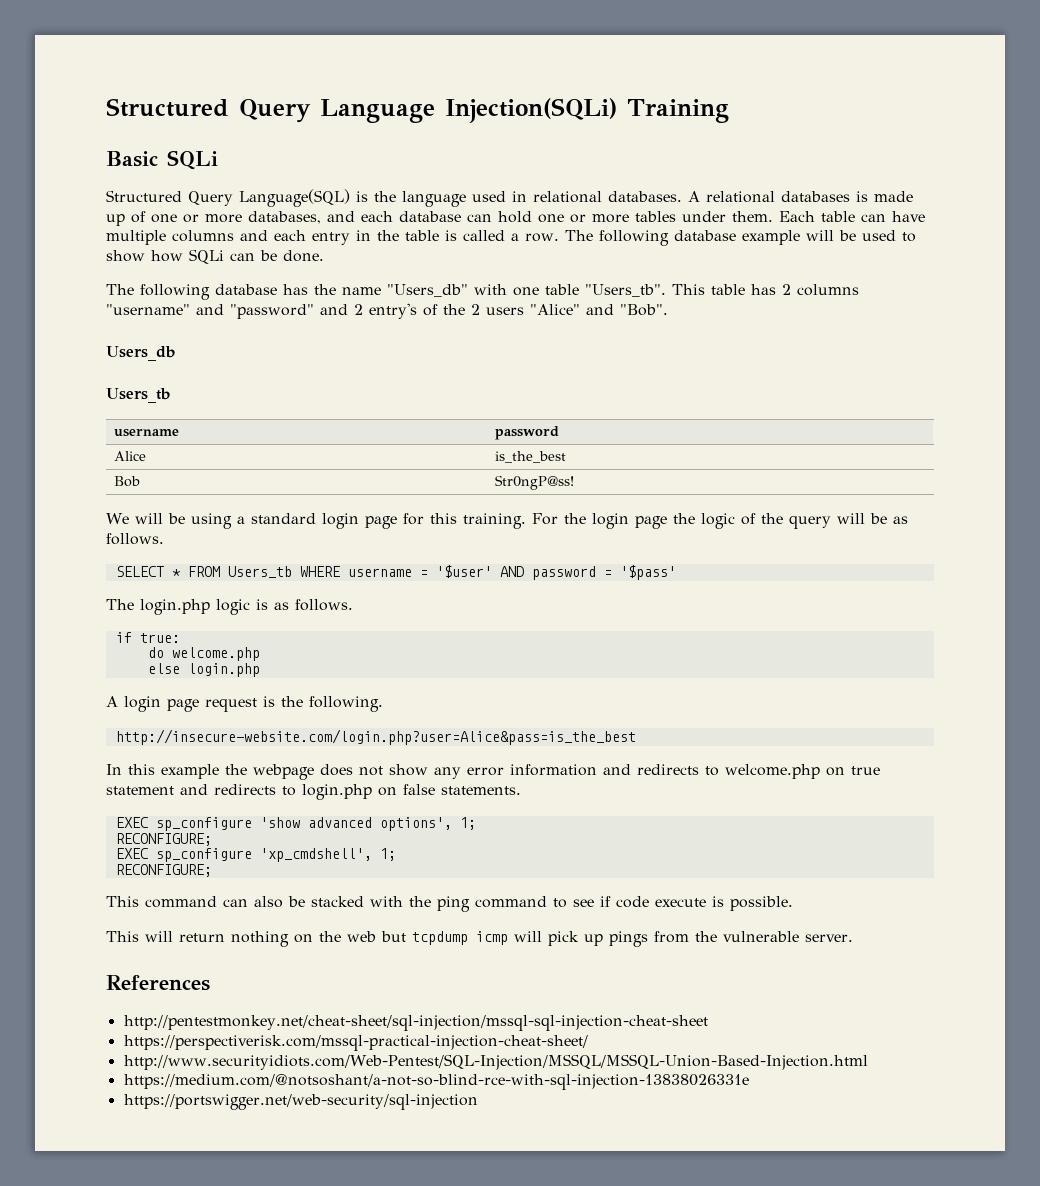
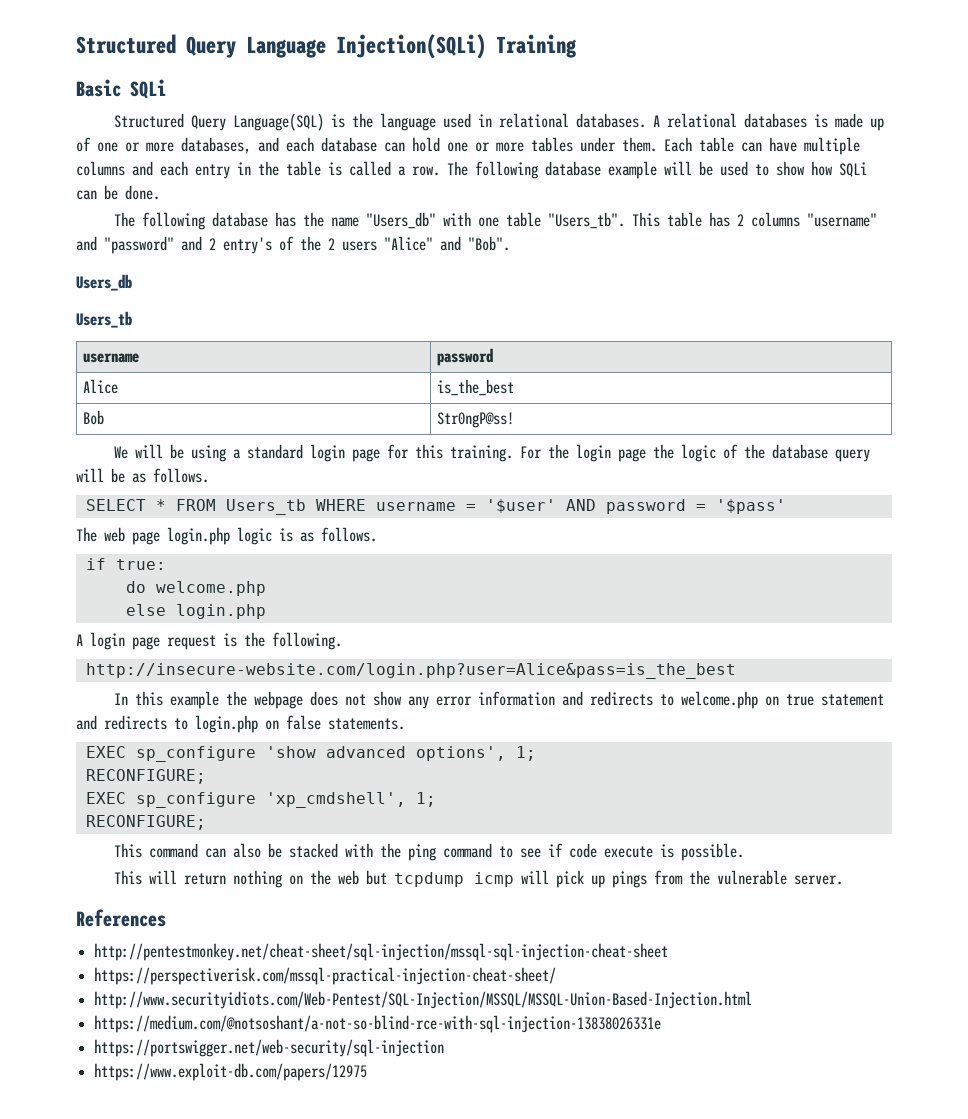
- For the login page the logic of the query will be as follows.
+ For the login page the logic of the database query will be as follows.
- The login.php logic is as follows.
+ The web page login.php logic is as follows.
+ https://www.exploit-db.com/papers/12975

